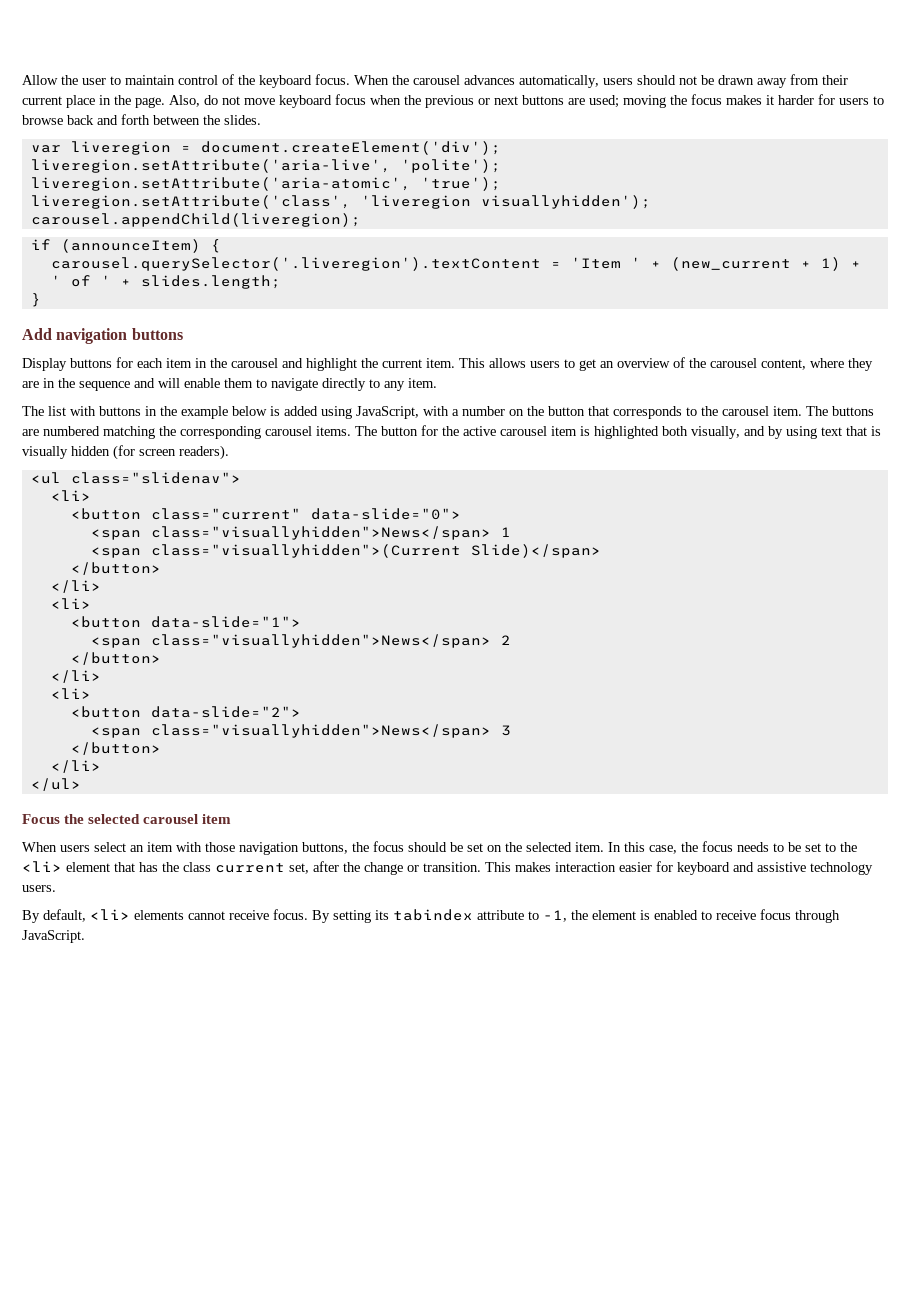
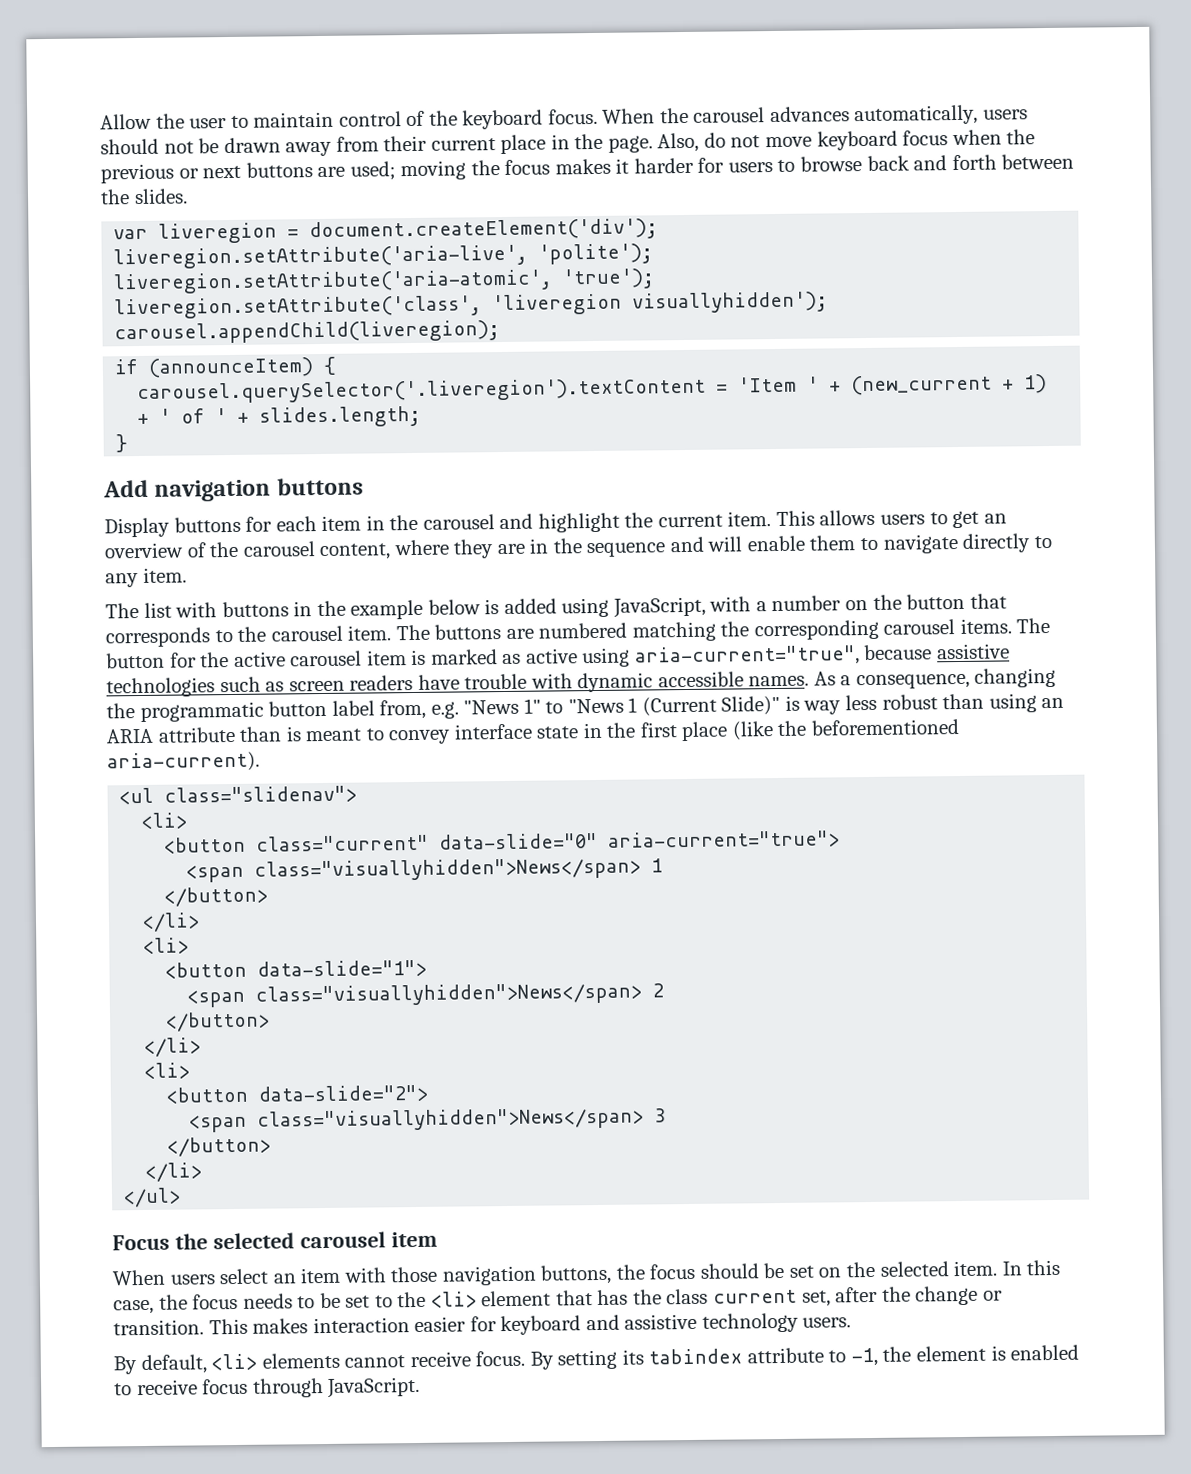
- The button for the active carousel item is highlighted both visually, and by using text that is visually hidden (for screen readers).
+ The button for the active carousel item is marked as active using aria-current="true", because assistive technologies such as screen readers have trouble with dynamic accessible names. As a consequence, changing the programmatic button label from, e.g. "News 1" to "News 1 (Current Slide)" is way less robust than using an ARIA attribute than is meant to convey interface state in the first place (like the beforementioned aria-current).
- <button class="current" data-slide="0">
+ <button class="current" data-slide="0" aria-current="true">
- <span class="visuallyhidden">(Current Slide)</span>

